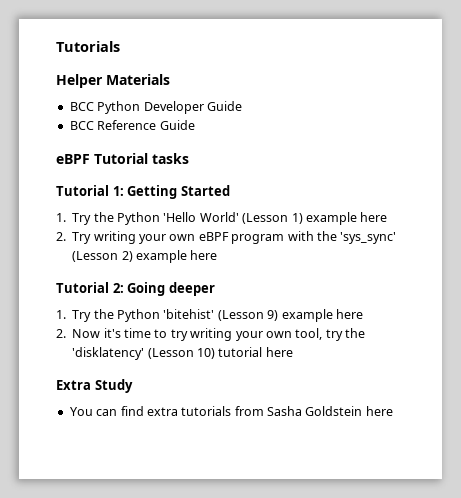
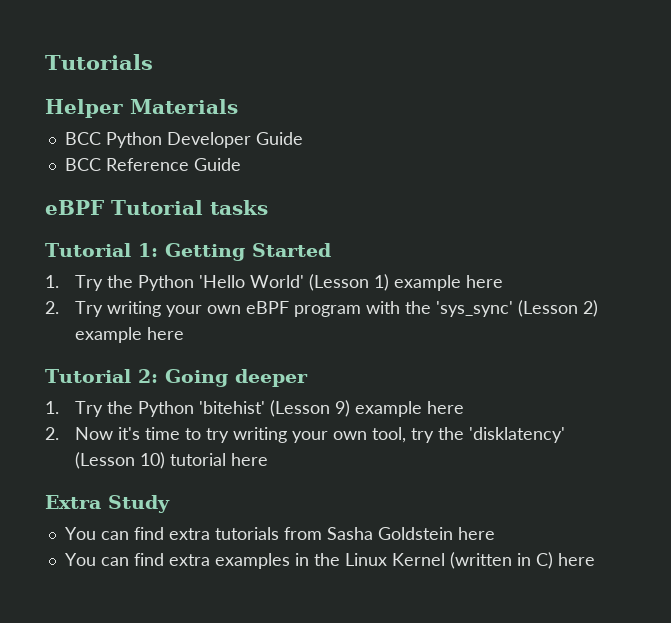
+ You can find extra examples in the Linux Kernel (written in C) here

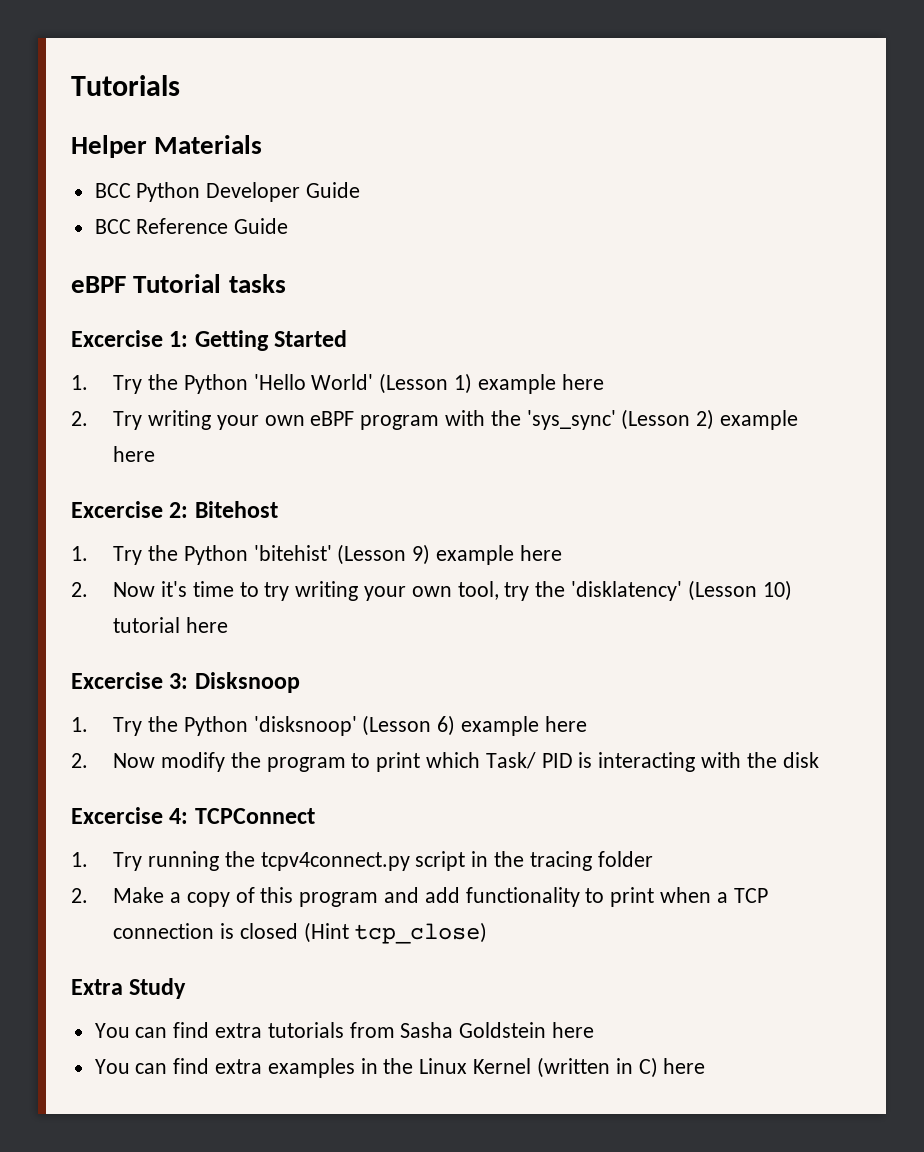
- Tutorial 1: Getting Started
+ Excercise 1: Getting Started
- Tutorial 2: Going deeper
+ Excercise 2: Bitehost
+ Excercise 3: Disksnoop
+ 1. Try the Python 'disksnoop' (Lesson 6) example here
+ 2. Now modify the program to print which Task/ PID is interacting with the disk
+ Excercise 4: TCPConnect
+ 1. Try running the tcpv4connect.py script in the tracing folder
+ 2. Make a copy of this program and add functionality to print when a TCP connection is closed (Hint tcp_close)

